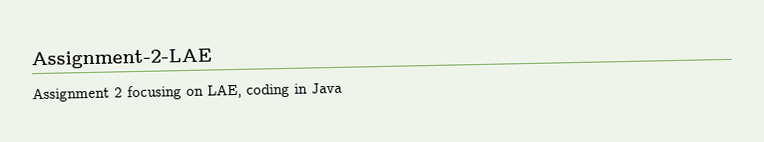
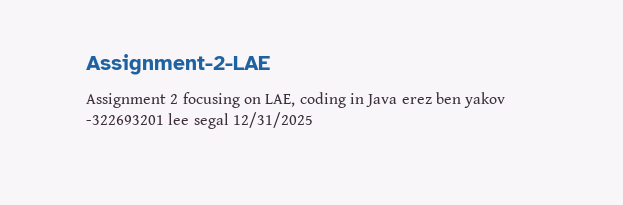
- Assignment 2 focusing on LAE, coding in Java
+ Assignment 2 focusing on LAE, coding in Java erez ben yakov -322693201 lee segal 12/31/2025

